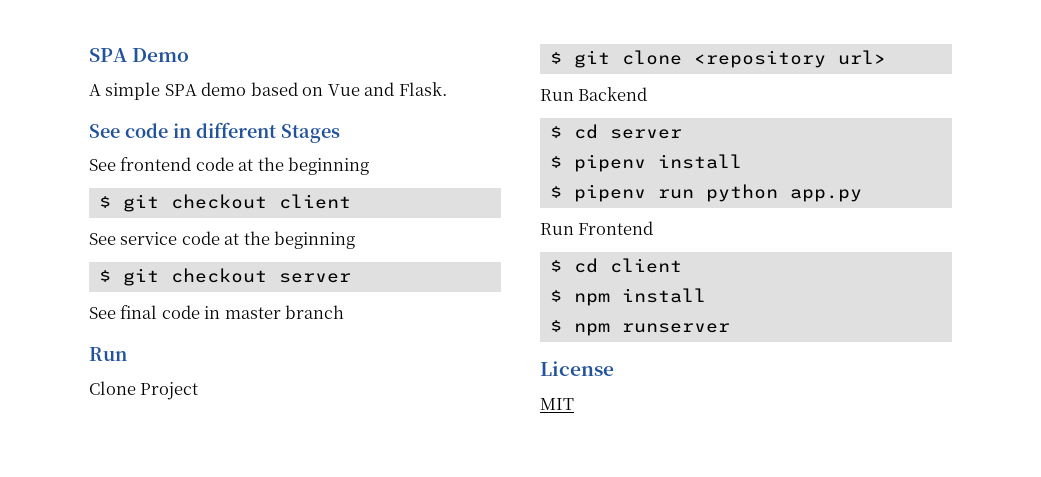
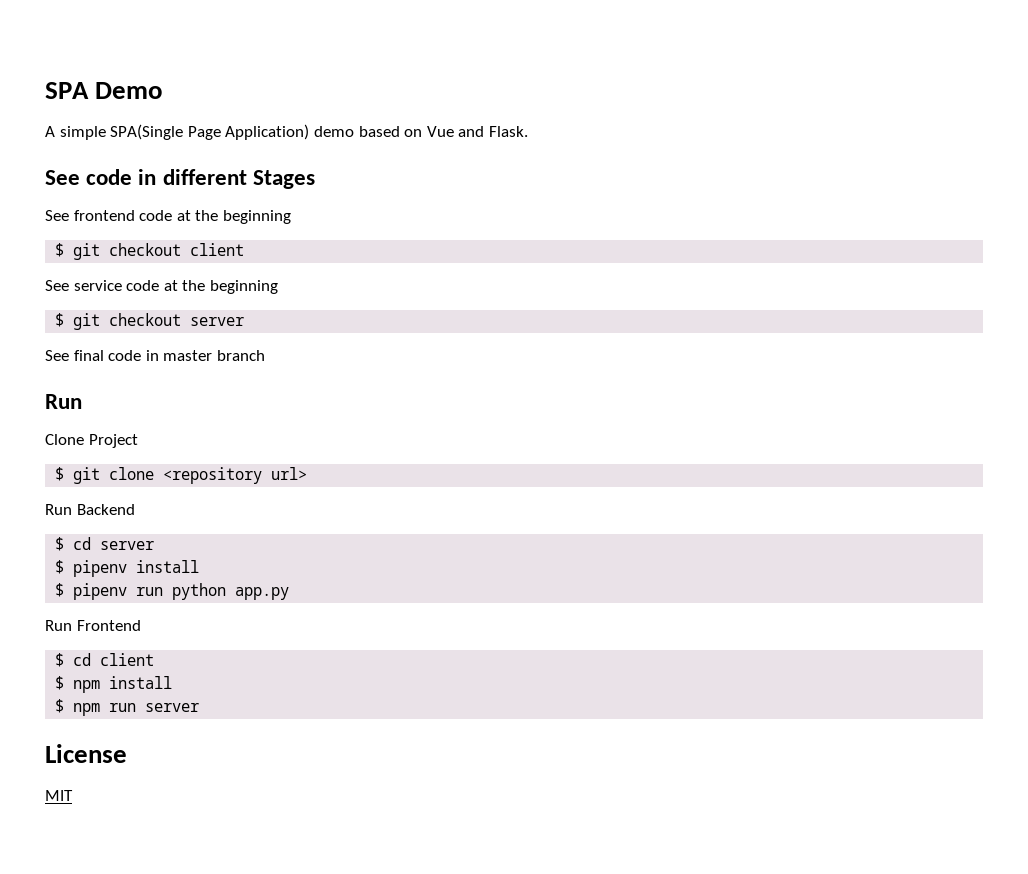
- A simple SPA demo based on Vue and Flask.
+ A simple SPA(Single Page Application) demo based on Vue and Flask.
- $ npm runserver
+ $ npm run server

